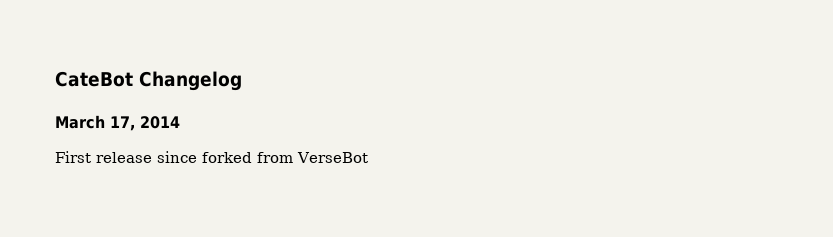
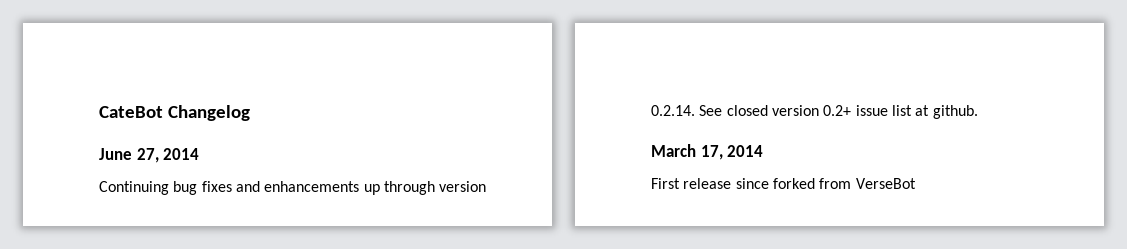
+ June 27, 2014
+ Continuing bug fixes and enhancements up through version 0.2.14. See closed version 0.2+ issue list at github.

